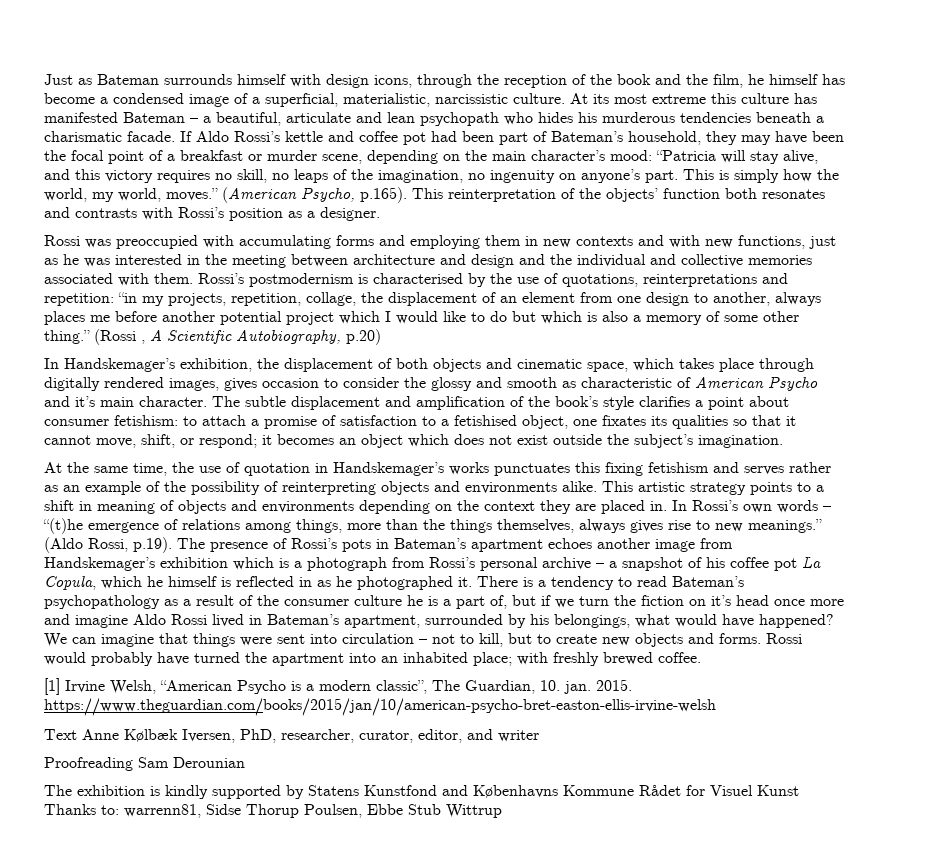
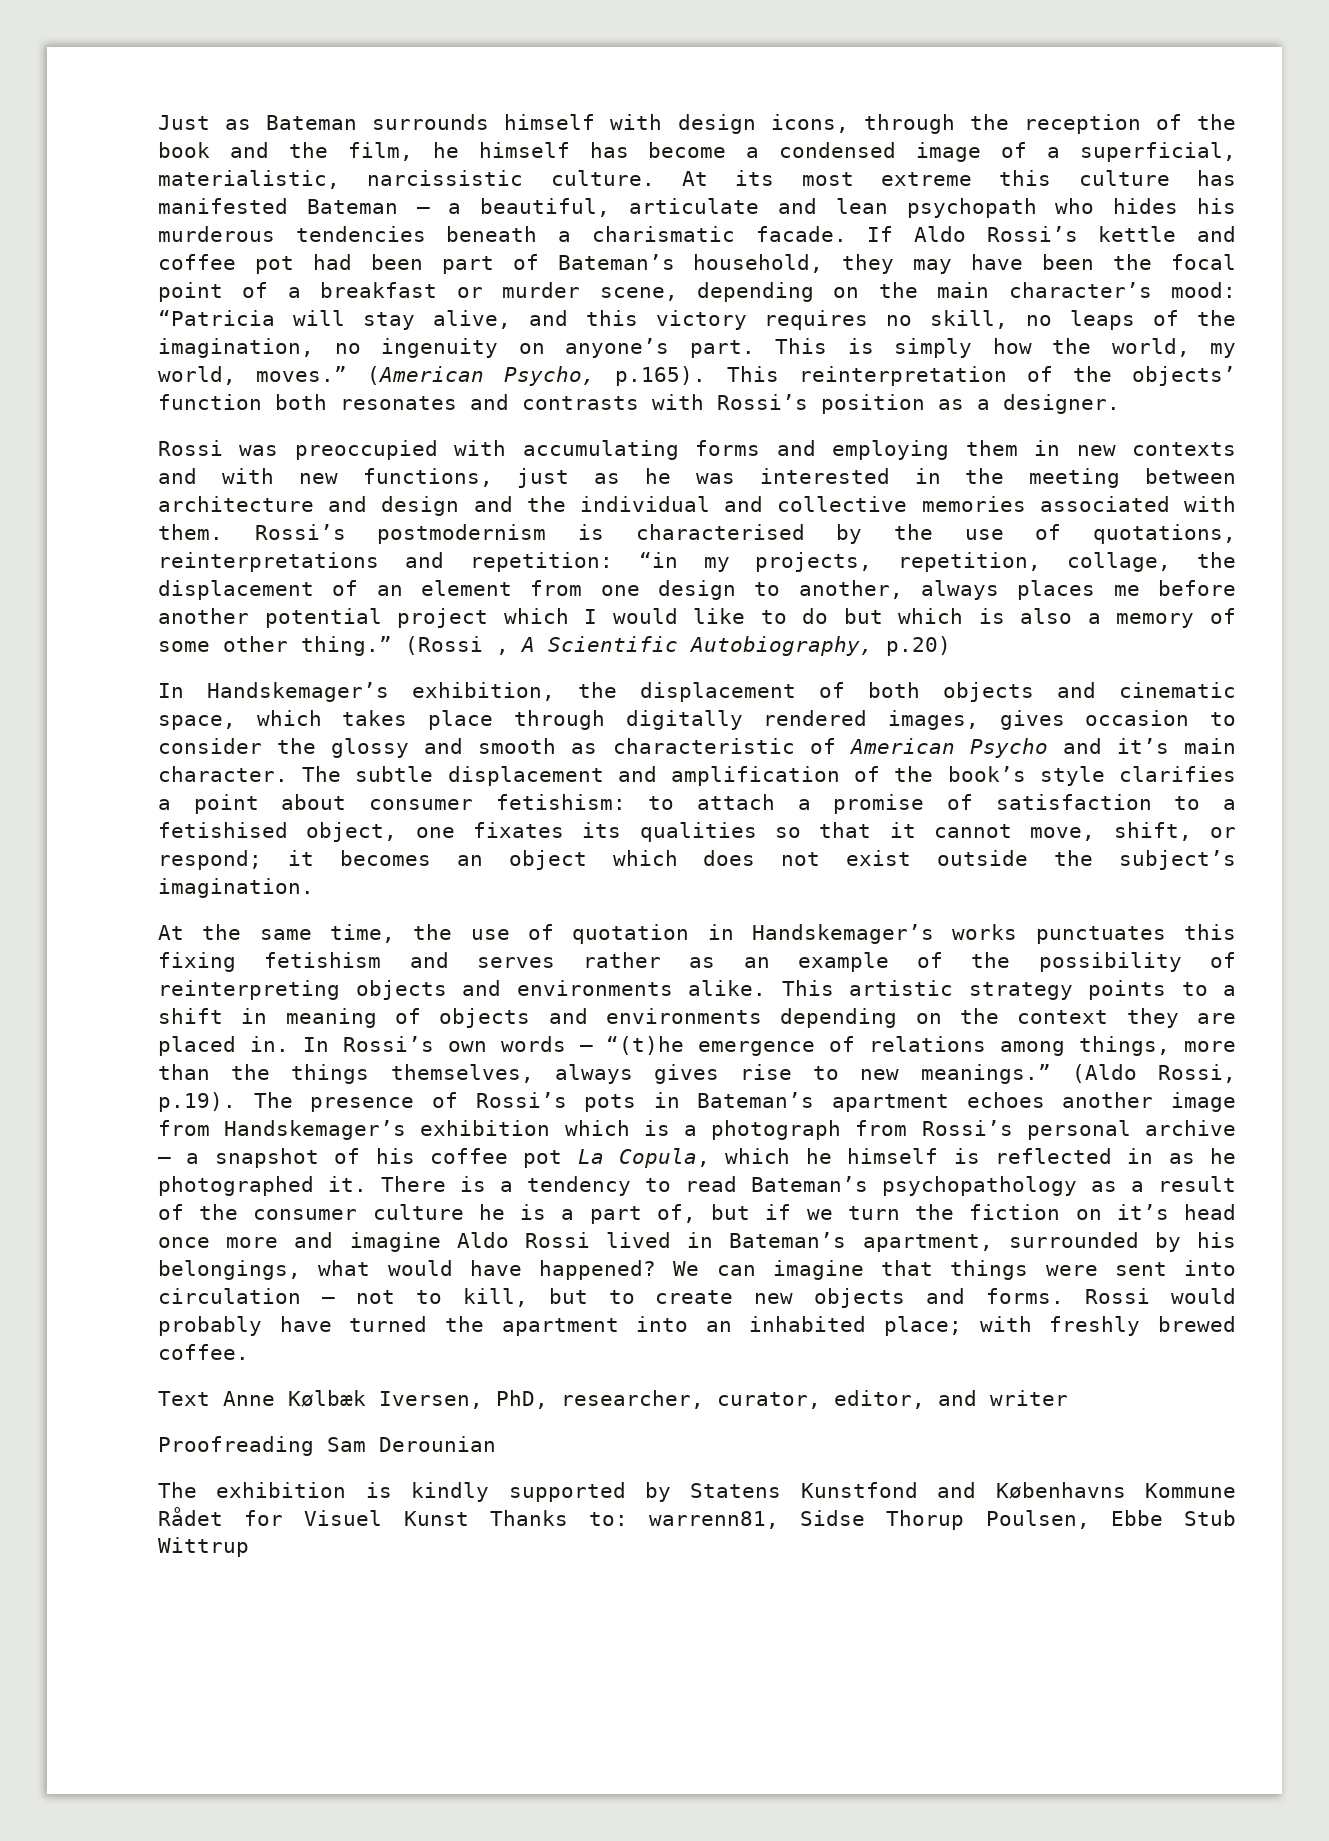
- [1] Irvine Welsh, “American Psycho is a modern classic”, The Guardian, 10. jan. 2015. https://www.theguardian.com/books/2015/jan/10/american-psycho-bret-easton-ellis-irvine-welsh

